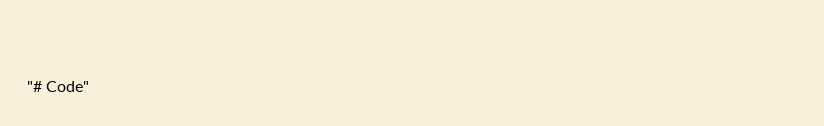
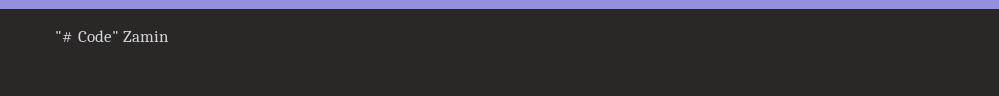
- "# Code"
+ "# Code" Zamin

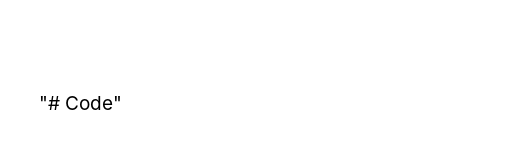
- "# Code" Zamin
+ "# Code"

